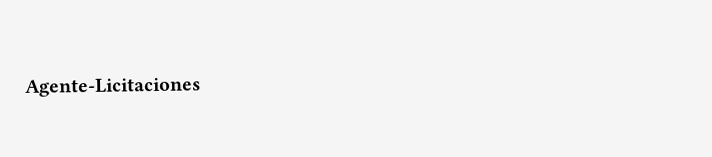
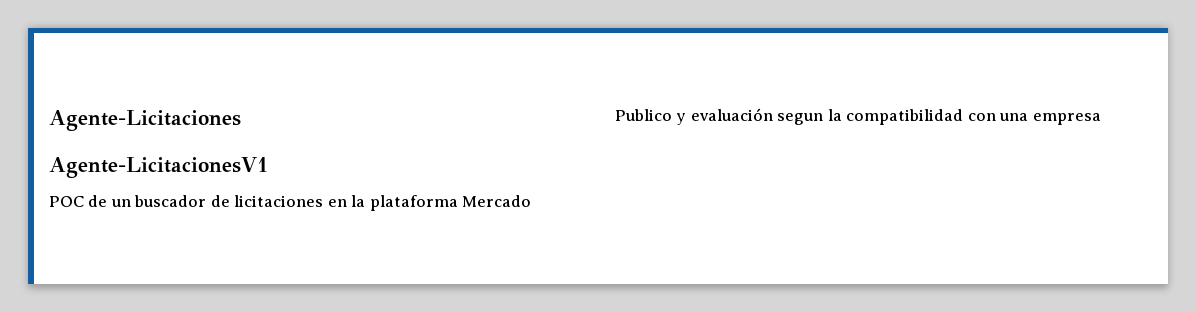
+ Agente-LicitacionesV1
+ POC de un buscador de licitaciones en la plataforma Mercado Publico y evaluación segun la compatibilidad con una empresa

